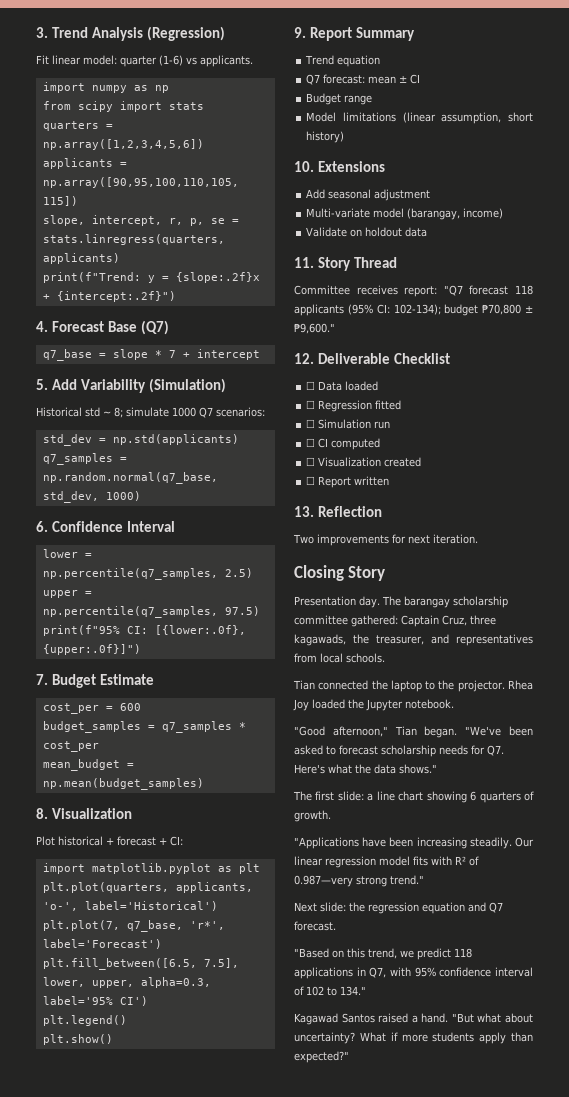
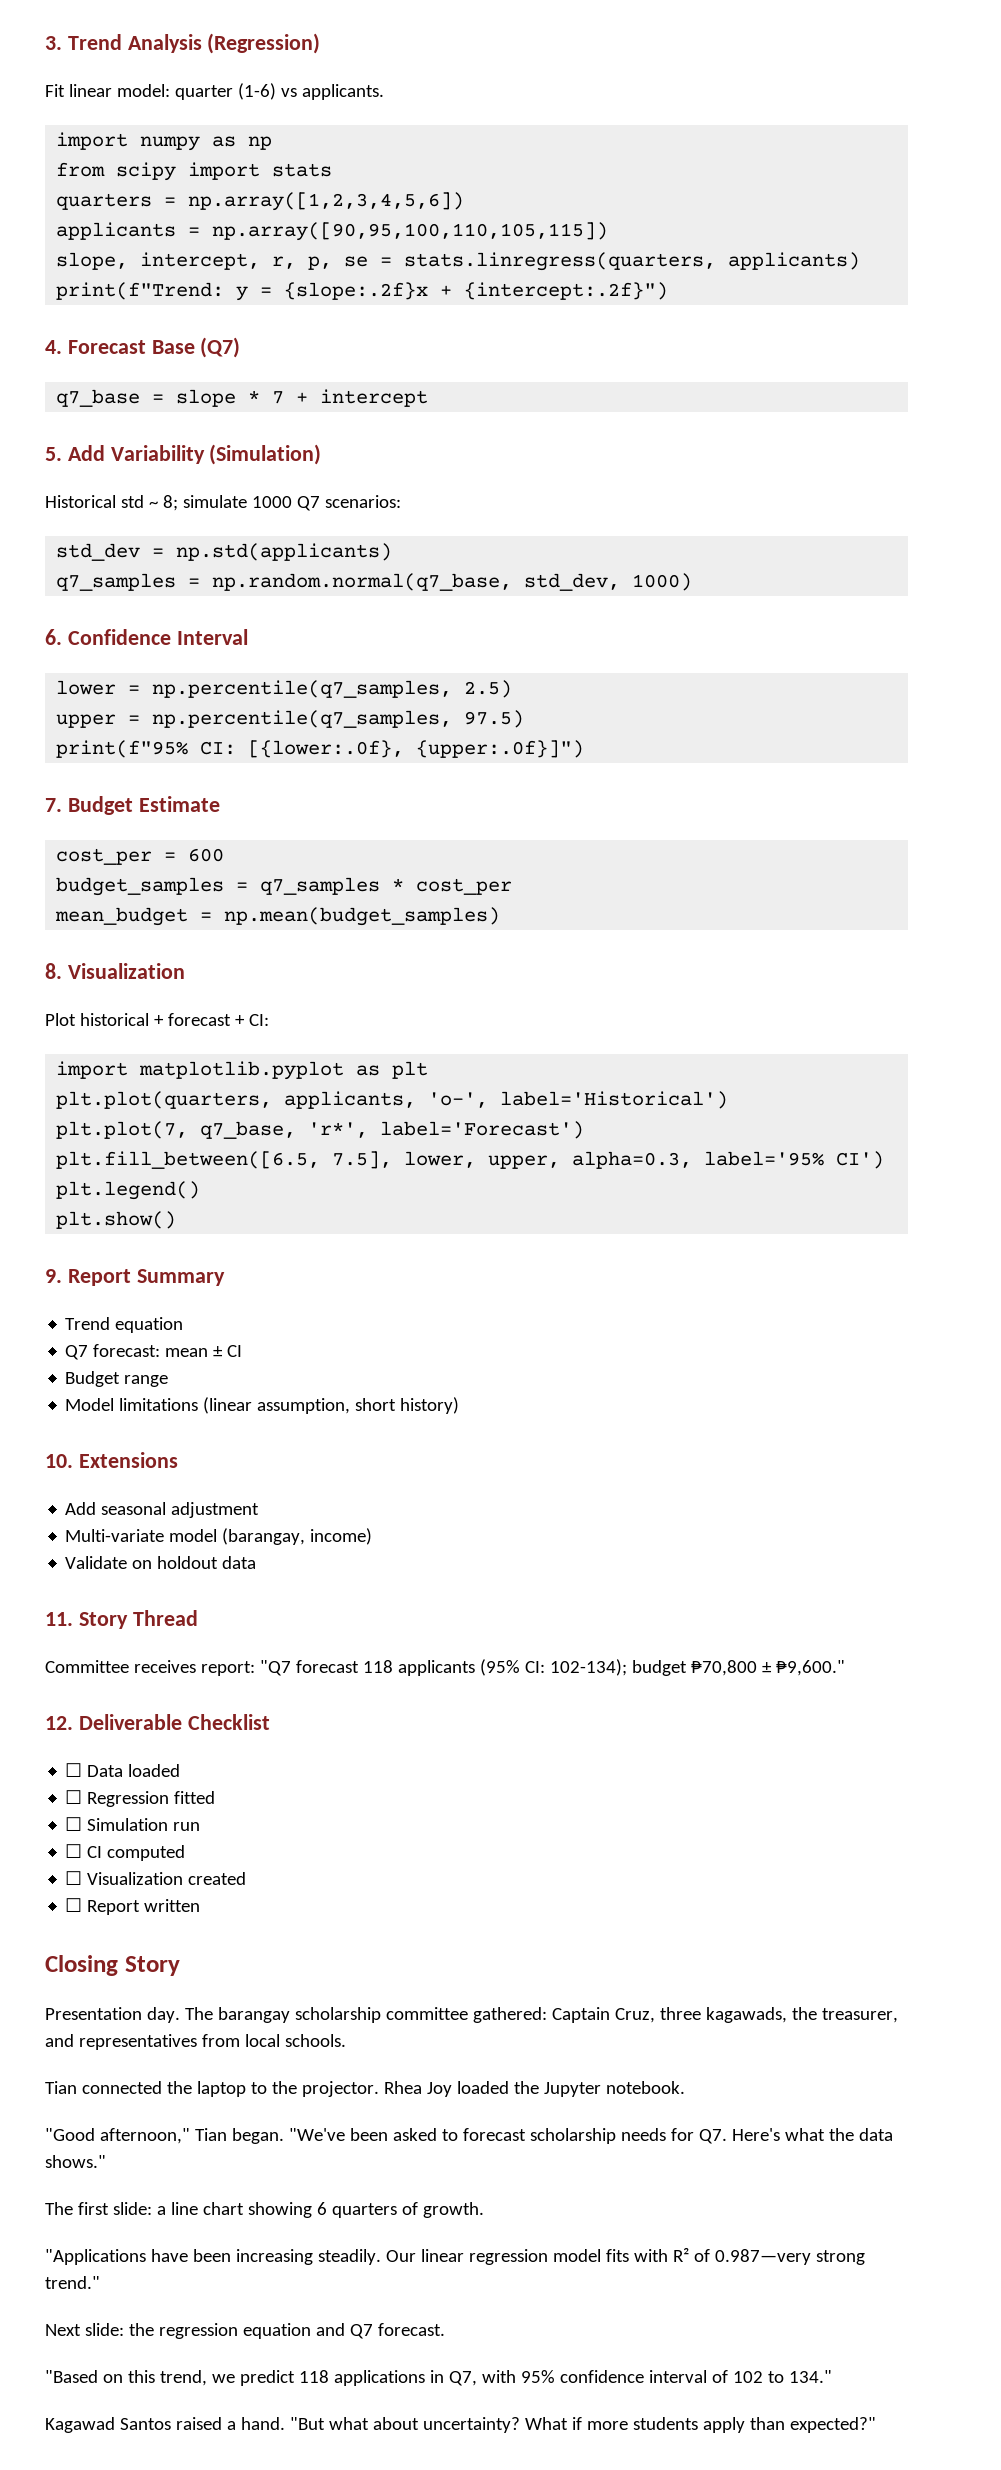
- 13. Reflection
- Two improvements for next iteration.

